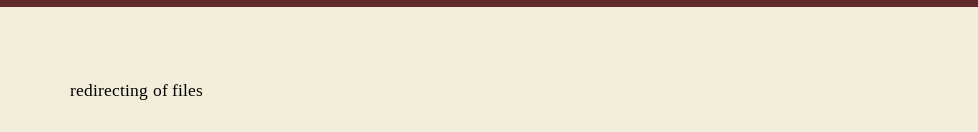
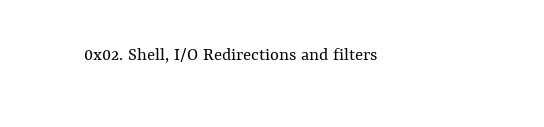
- redirecting of files
+ 0x02. Shell, I/O Redirections and filters

